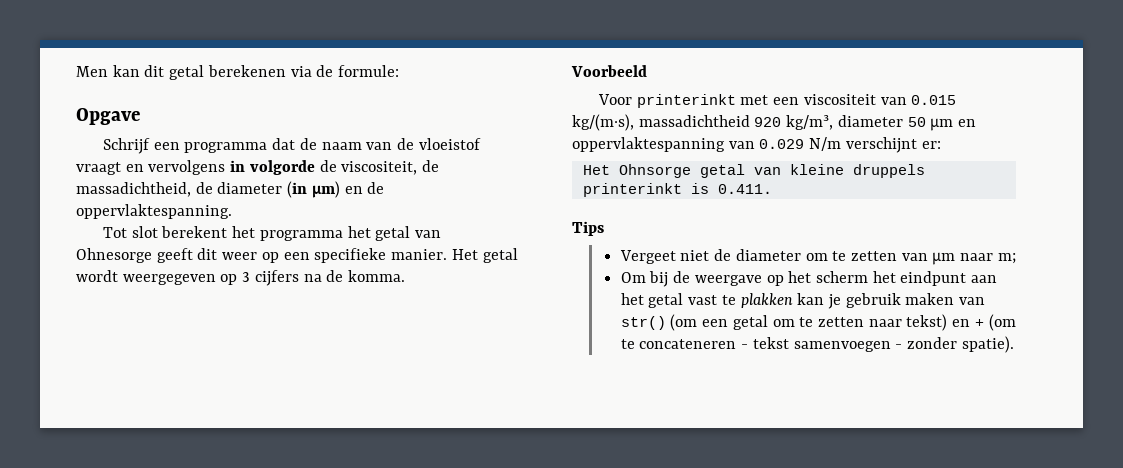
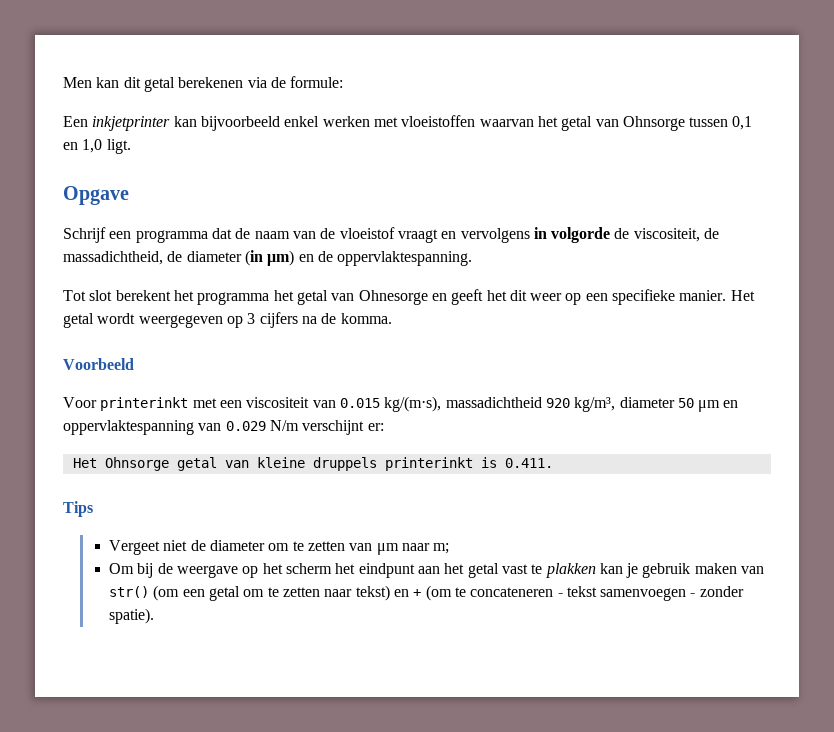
+ Een inkjetprinter kan bijvoorbeeld enkel werken met vloeistoffen waarvan het getal van Ohnsorge tussen 0,1 en 1,0 ligt.
- Tot slot berekent het programma het getal van Ohnesorge geeft dit weer op een specifieke manier.
+ Tot slot berekent het programma het getal van Ohnesorge en geeft het dit weer op een specifieke manier.

